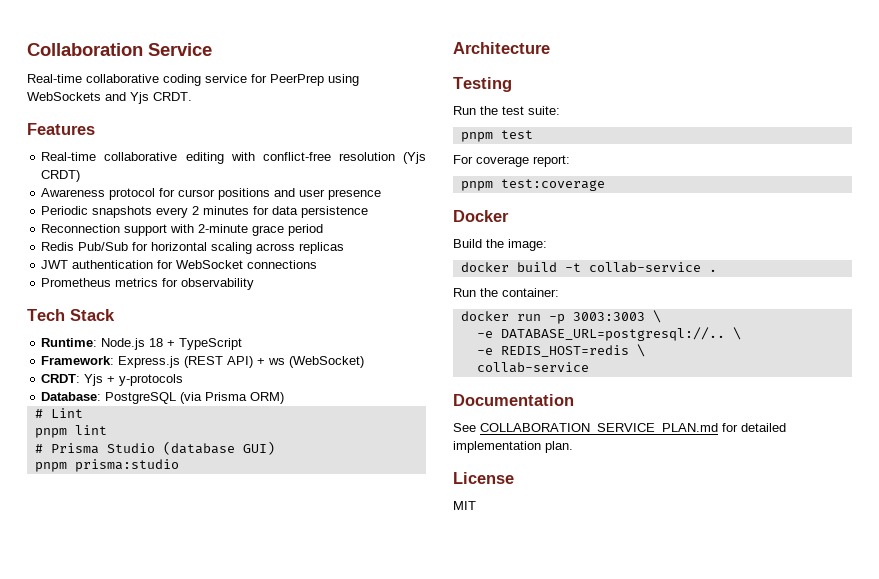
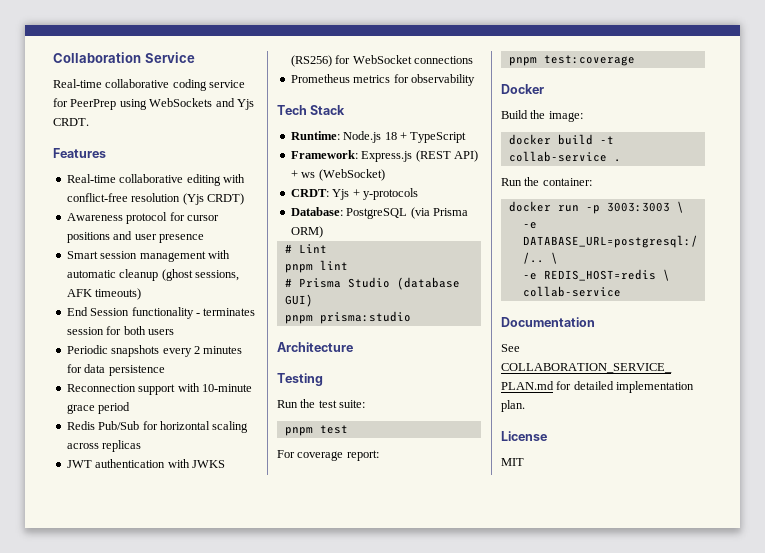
+ Smart session management with automatic cleanup (ghost sessions, AFK timeouts)
+ End Session functionality - terminates session for both users
- Reconnection support with 2-minute grace period
+ Reconnection support with 10-minute grace period
- JWT authentication for WebSocket connections
+ JWT authentication with JWKS (RS256) for WebSocket connections

